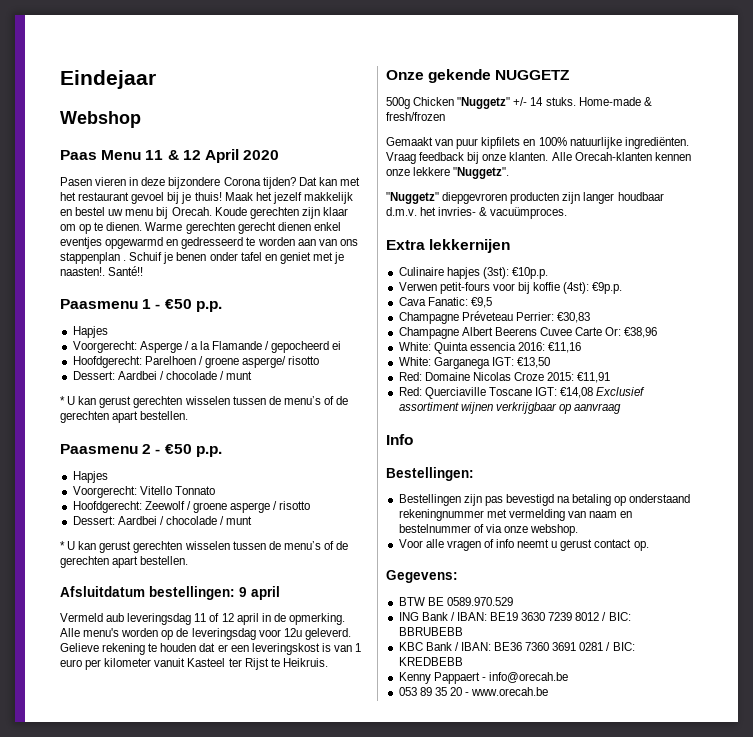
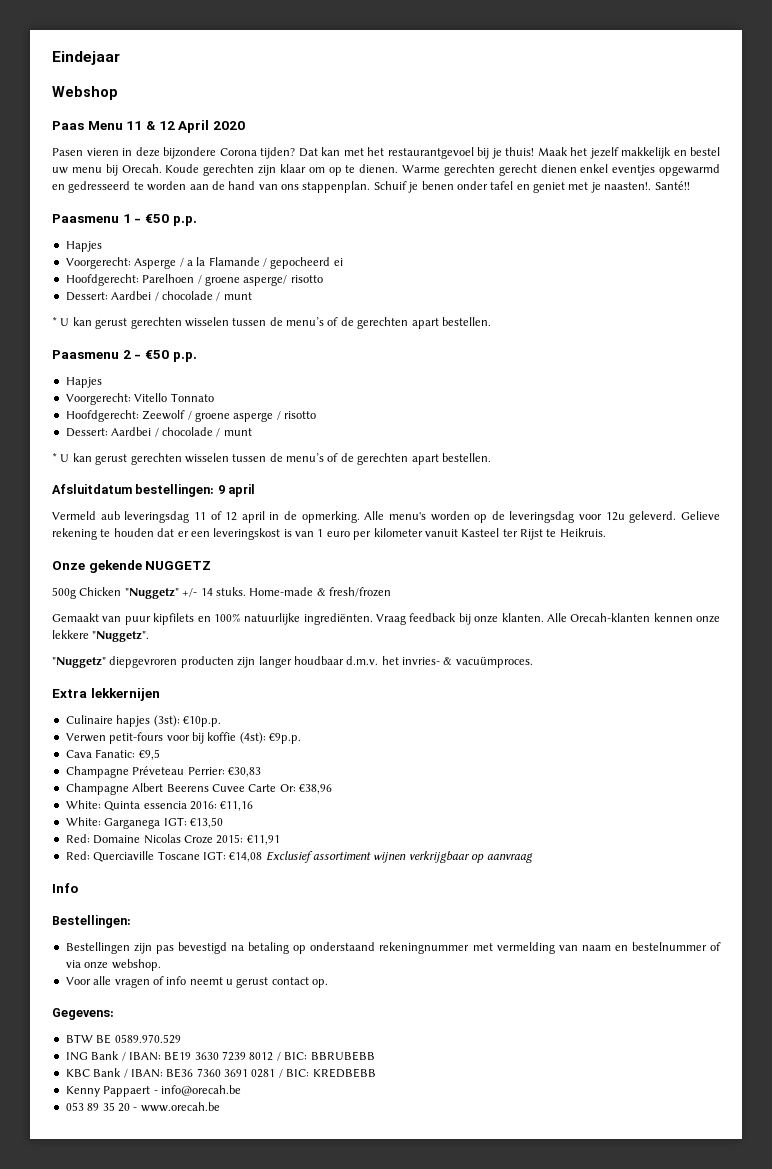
- Dat kan met het restaurant gevoel bij je thuis!
+ Dat kan met het restaurantgevoel bij je thuis!
- Warme gerechten gerecht dienen enkel eventjes opgewarmd en gedresseerd te worden aan van ons stappenplan .
+ Warme gerechten gerecht dienen enkel eventjes opgewarmd en gedresseerd te worden aan de hand van ons stappenplan.

